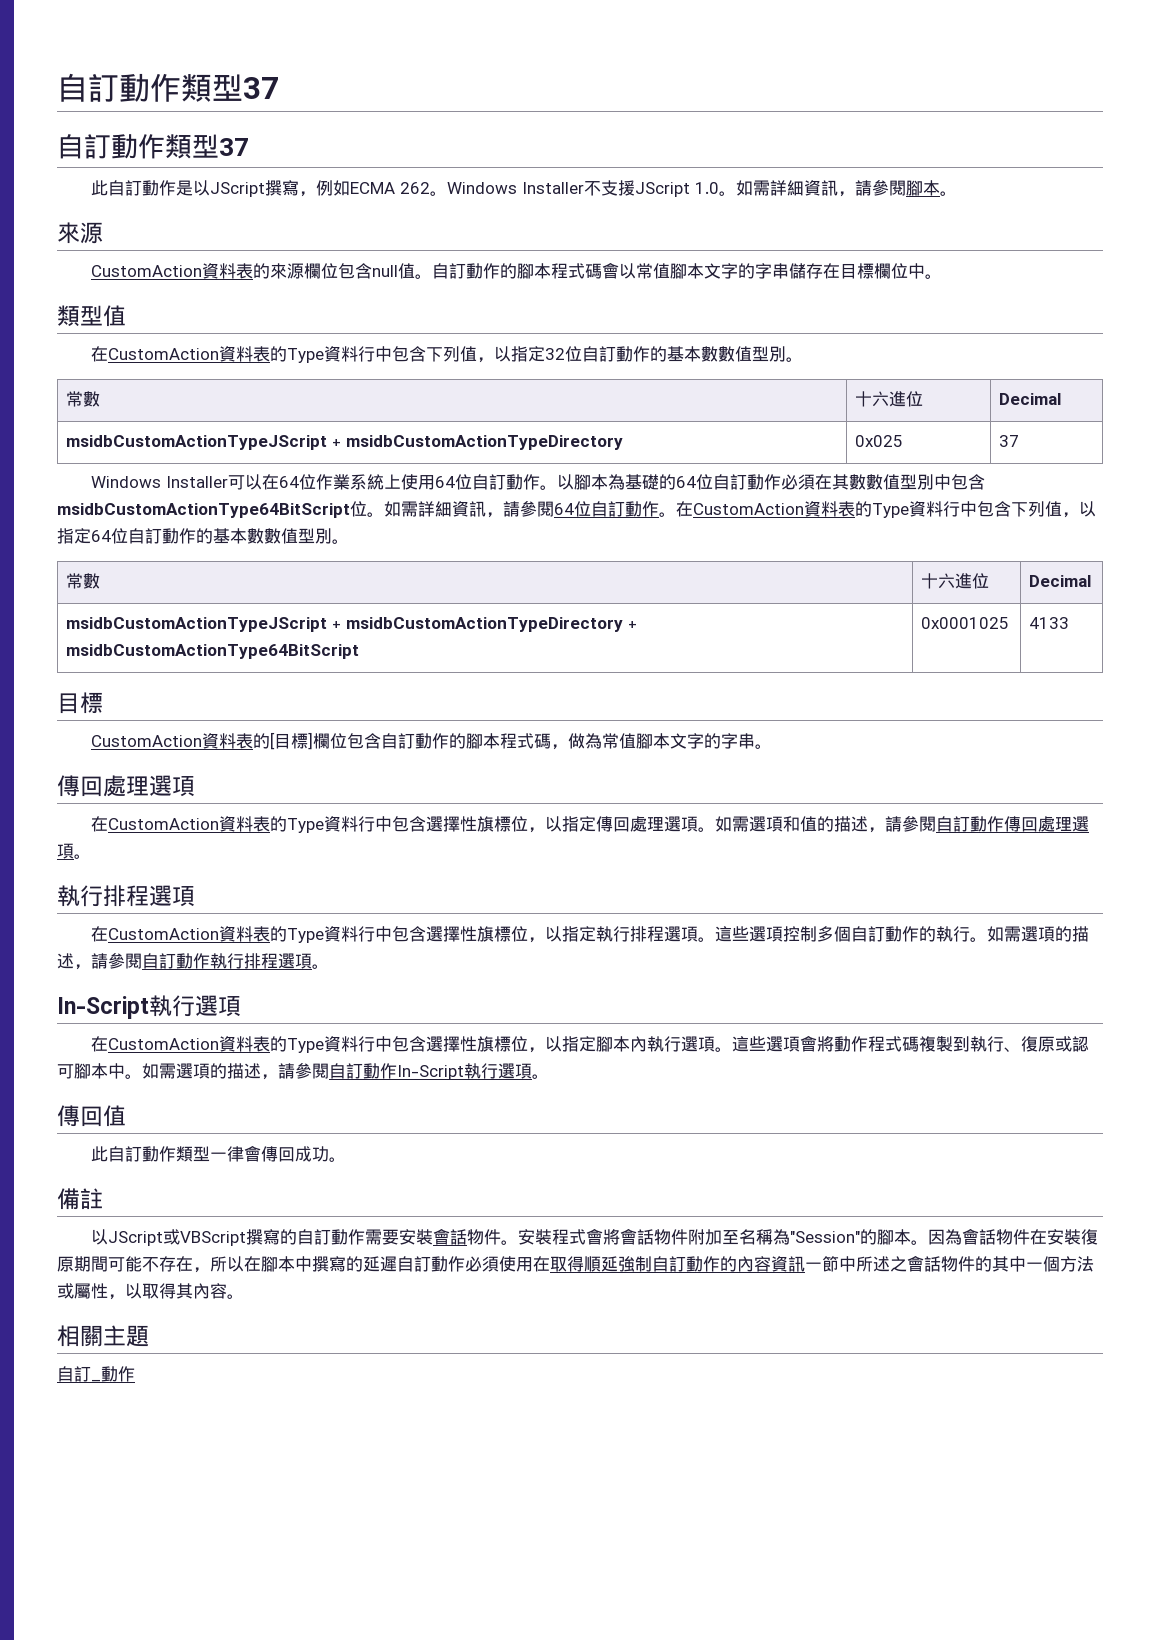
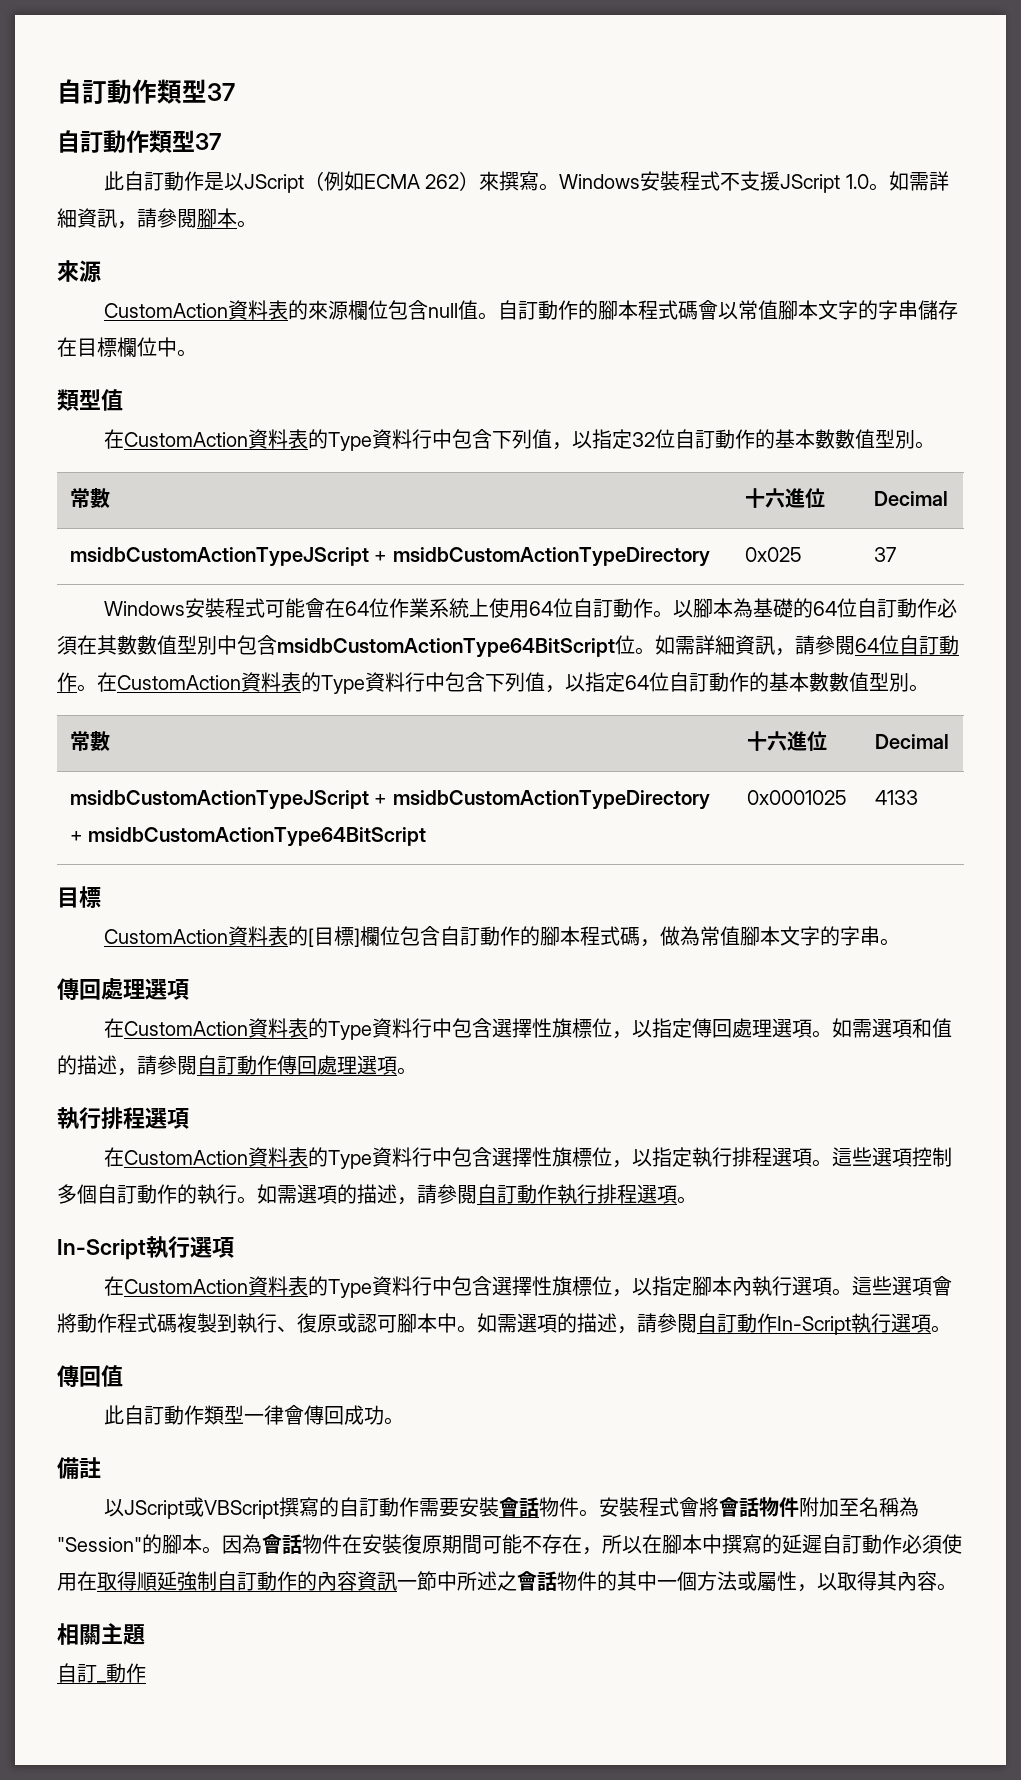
- 此自訂動作是以JScript撰寫，例如ECMA 262。Windows Installer不支援JScript 1.0。
+ 此自訂動作是以JScript（例如ECMA 262）來撰寫。Windows安裝程式不支援JScript 1.0。
- Windows Installer可以在64位作業系統上使用64位自訂動作。
+ Windows安裝程式可能會在64位作業系統上使用64位自訂動作。

